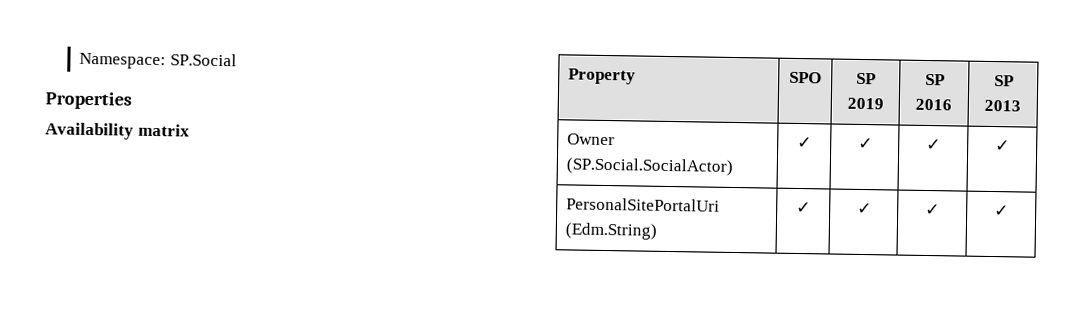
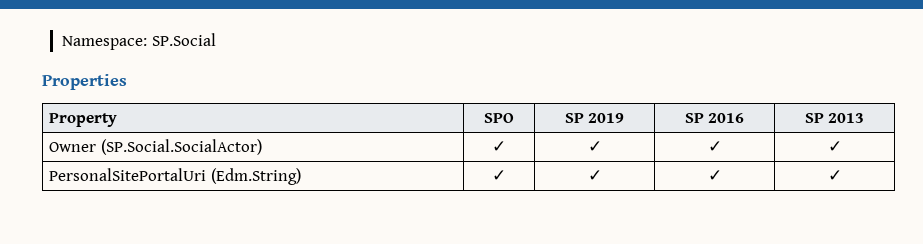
- Availability matrix

